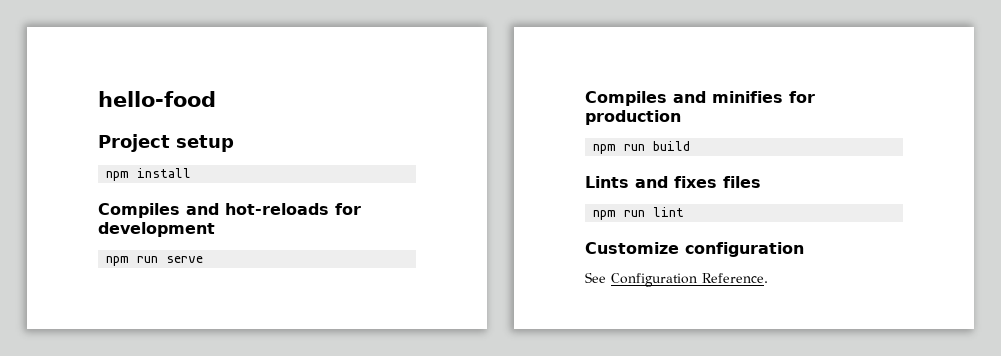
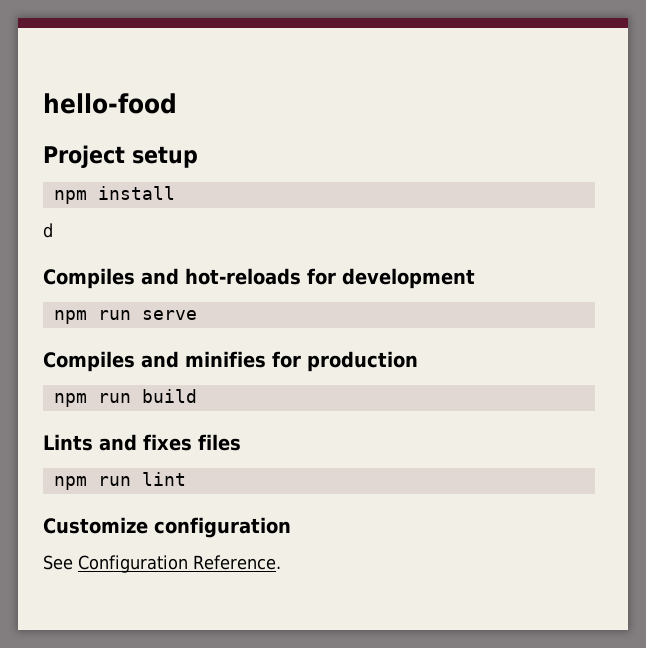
+ d

